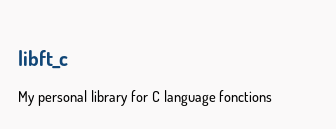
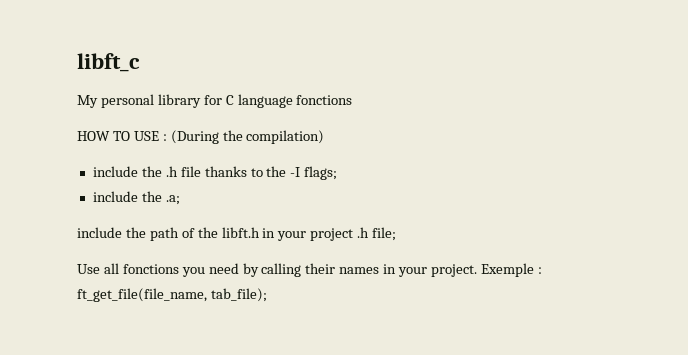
+ HOW TO USE : (During the compilation)
+ include the .h file thanks to the -I flags;
+ include the .a;
+ include the path of the libft.h in your project .h file;
+ Use all fonctions you need by calling their names in your project. Exemple : ft_get_file(file_name, tab_file);

